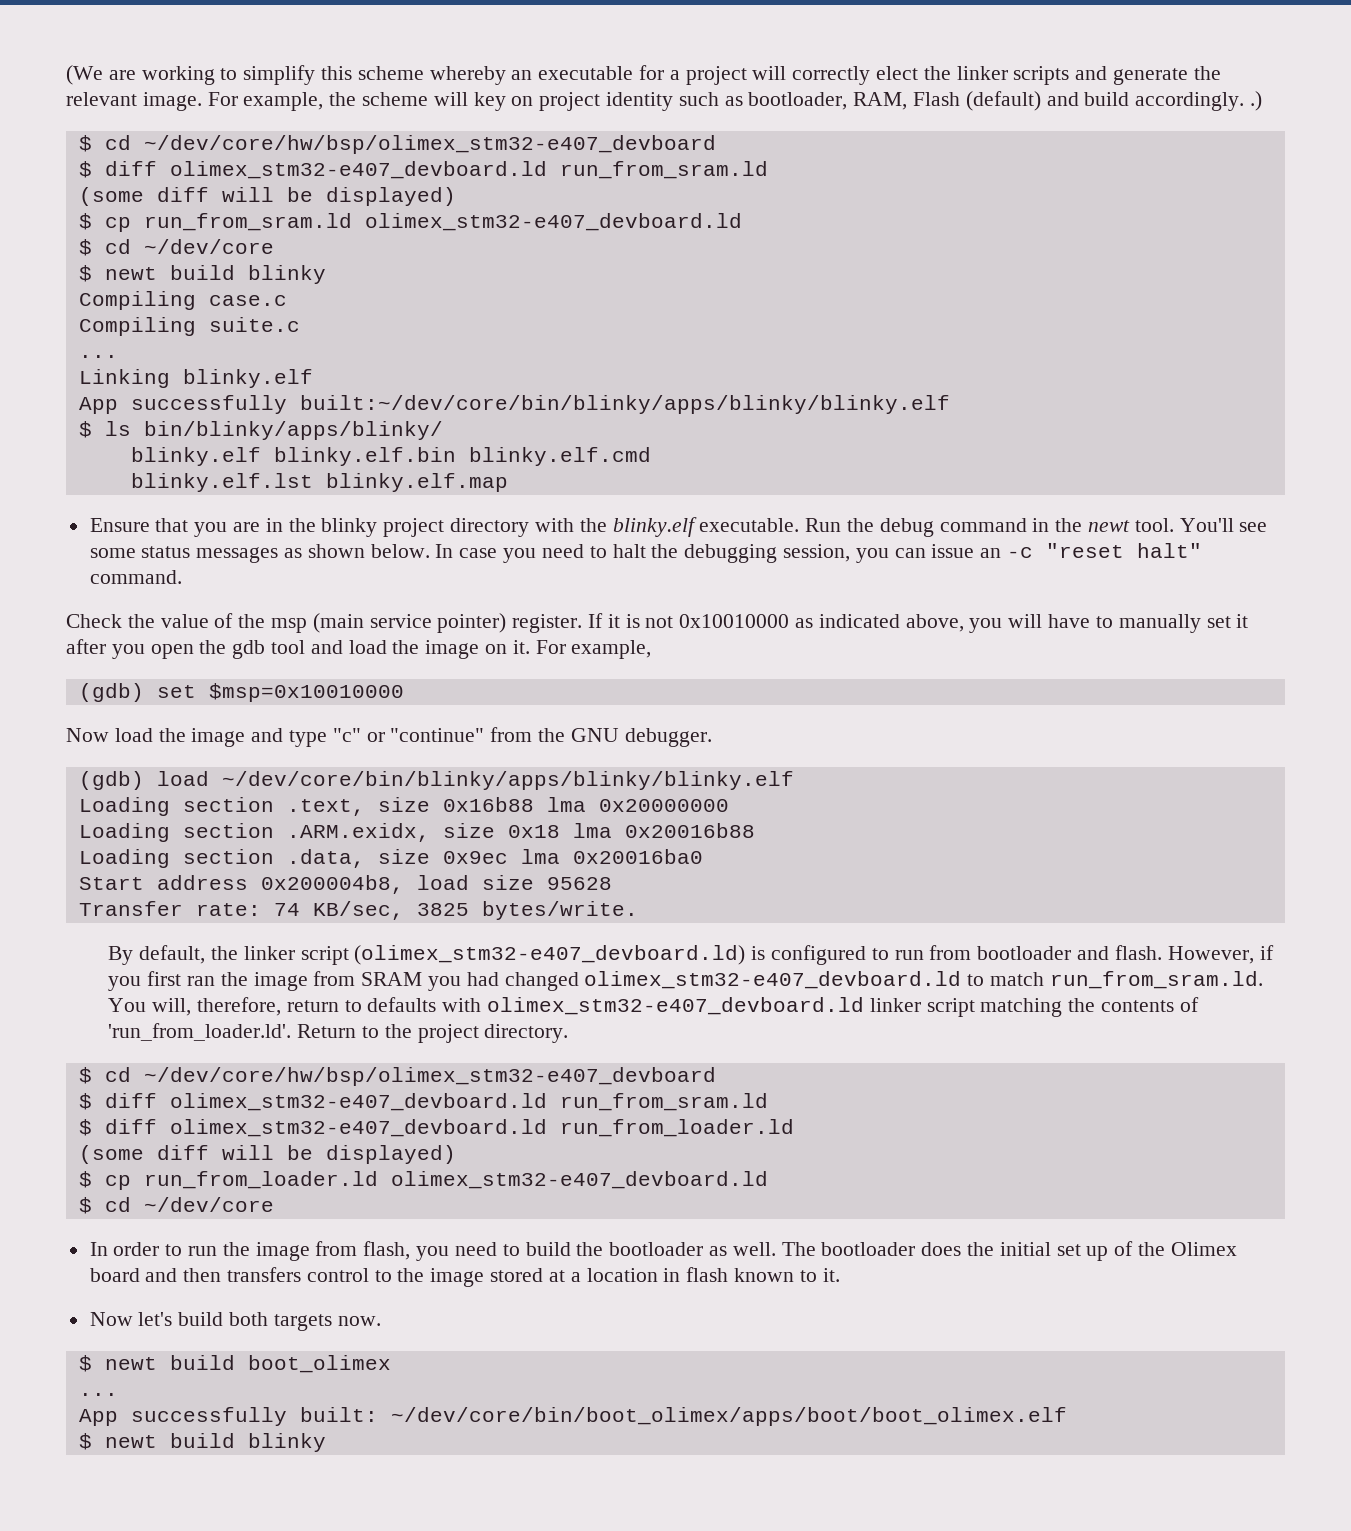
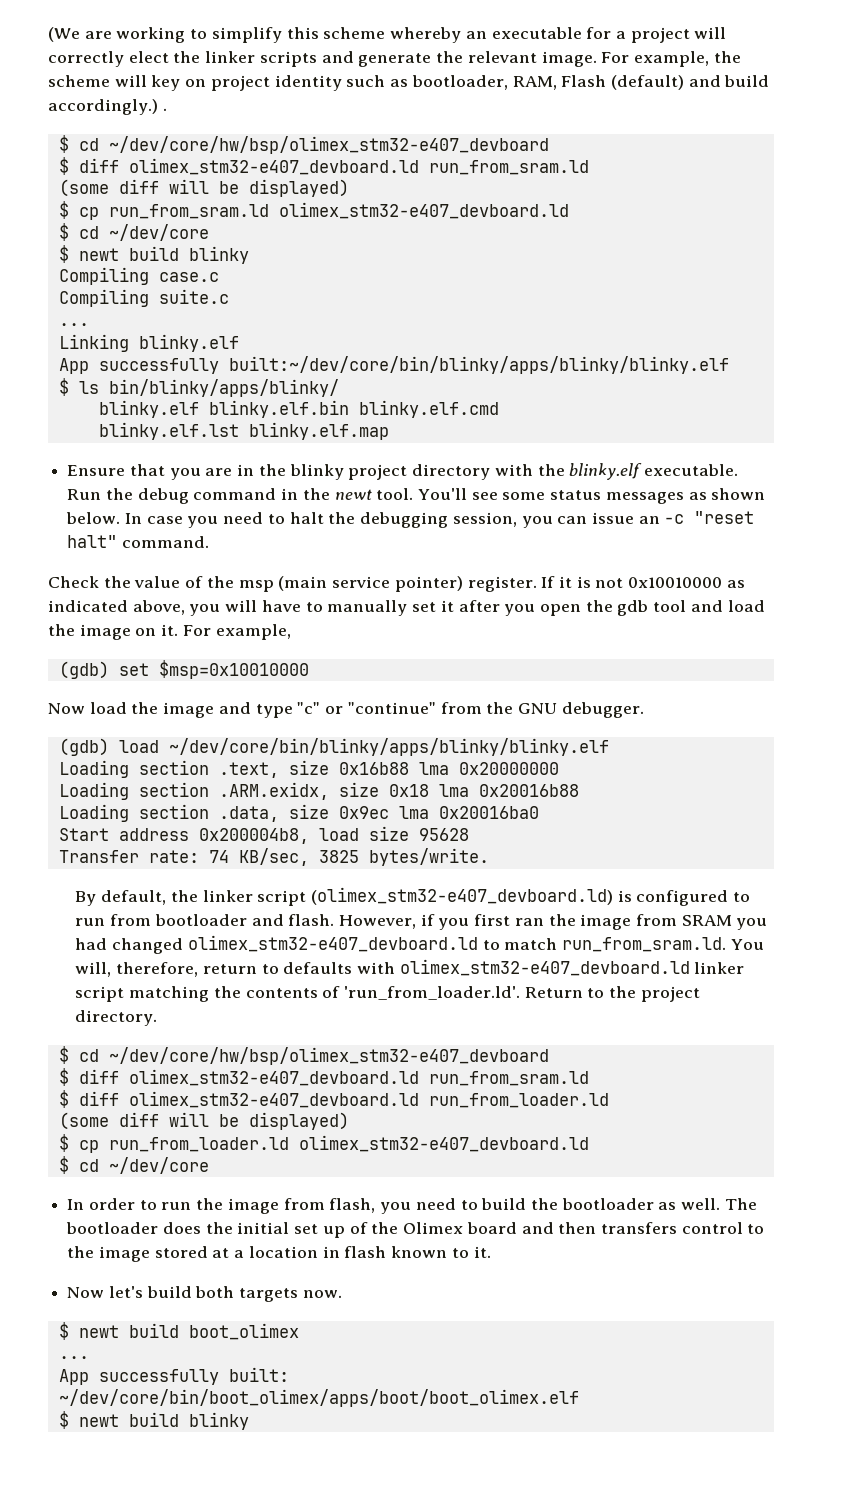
- For example, the scheme will key on project identity such as bootloader, RAM, Flash (default) and build accordingly. .)
+ For example, the scheme will key on project identity such as bootloader, RAM, Flash (default) and build accordingly.) .

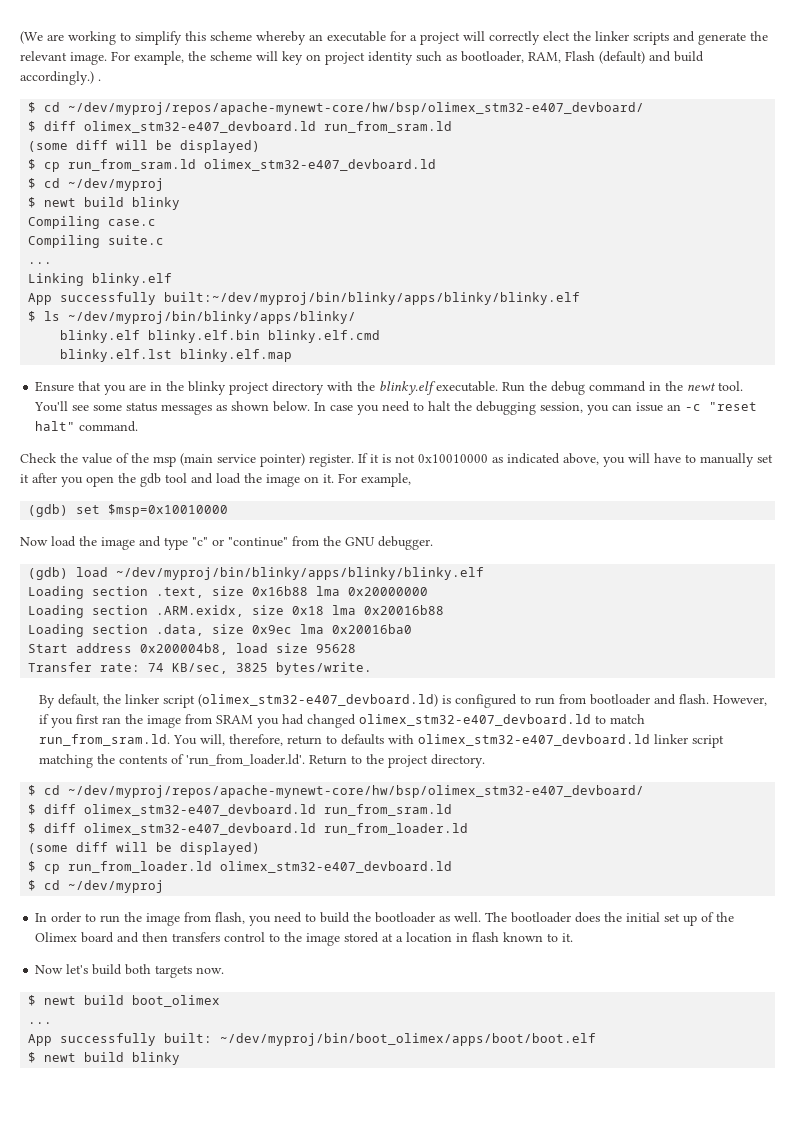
  For example, the scheme will key on project identity such as bootloader, RAM, Flash (default) and build accordingly.) .
- $ cd ~/dev/core/hw/bsp/olimex_stm32-e407_devboard
+ $ cd ~/dev/myproj/repos/apache-mynewt-core/hw/bsp/olimex_stm32-e407_devboard/
  $ cp run_from_sram.ld olimex_stm32-e407_devboard.ld
- $ cd ~/dev/core
+ $ cd ~/dev/myproj
- App successfully built:~/dev/core/bin/blinky/apps/blinky/blinky.elf
+ App successfully built:~/dev/myproj/bin/blinky/apps/blinky/blinky.elf
- $ ls bin/blinky/apps/blinky/
+ $ ls ~/dev/myproj/bin/blinky/apps/blinky/
- (gdb) load ~/dev/core/bin/blinky/apps/blinky/blinky.elf
+ (gdb) load ~/dev/myproj/bin/blinky/apps/blinky/blinky.elf
  However, if you first ran the image from SRAM you had changed olimex_stm32-e407_devboard.ld to match run_from_sram.ld. You will, therefore, return to defaults with olimex_stm32-e407_devboard.ld linker script matching the contents of 'run_from_loader.ld'. Return to the project directory.
- $ cd ~/dev/core/hw/bsp/olimex_stm32-e407_devboard
+ $ cd ~/dev/myproj/repos/apache-mynewt-core/hw/bsp/olimex_stm32-e407_devboard/
  $ cp run_from_loader.ld olimex_stm32-e407_devboard.ld
- $ cd ~/dev/core
+ $ cd ~/dev/myproj
- App successfully built: ~/dev/core/bin/boot_olimex/apps/boot/boot_olimex.elf
+ App successfully built: ~/dev/myproj/bin/boot_olimex/apps/boot/boot.elf

